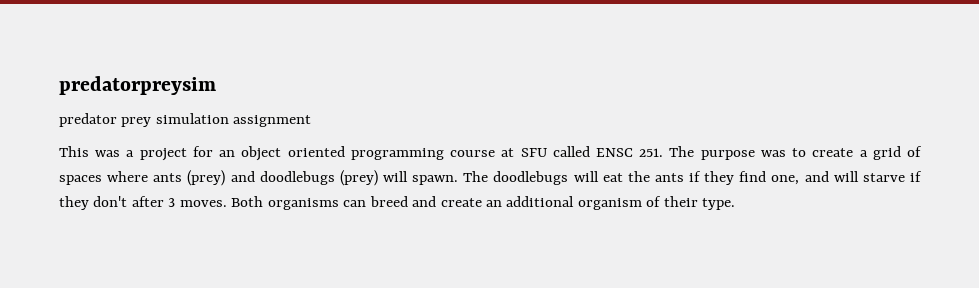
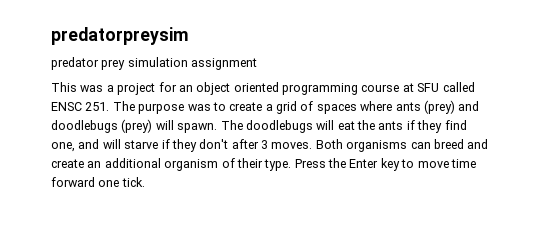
+ Press the Enter key to move time forward one tick.

